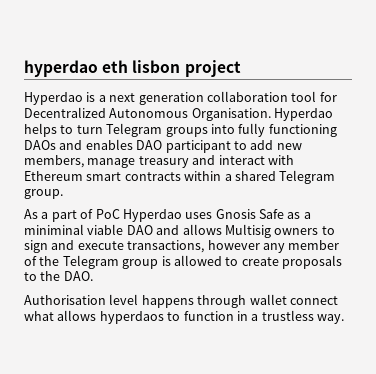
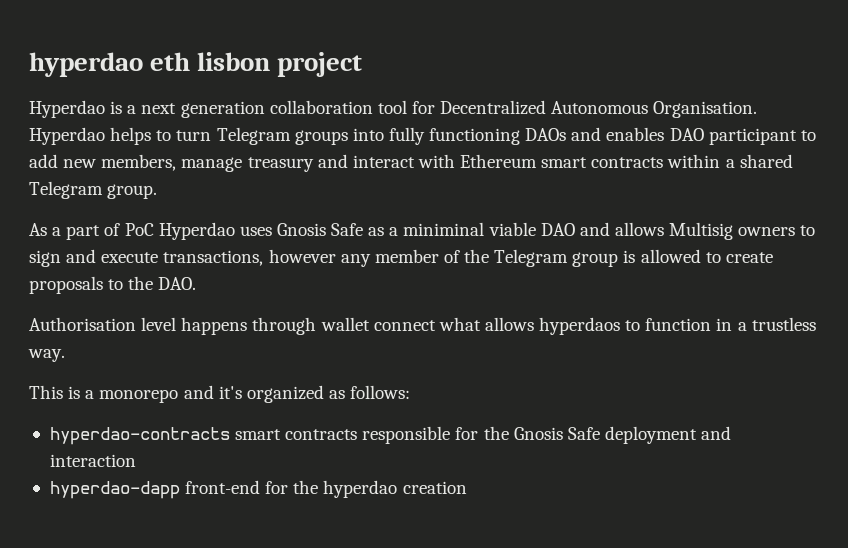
+ This is a monorepo and it's organized as follows:
+ hyperdao-contracts smart contracts responsible for the Gnosis Safe deployment and interaction
+ hyperdao-dapp front-end for the hyperdao creation

